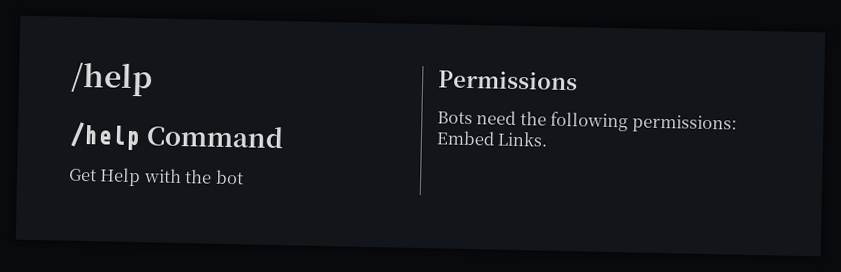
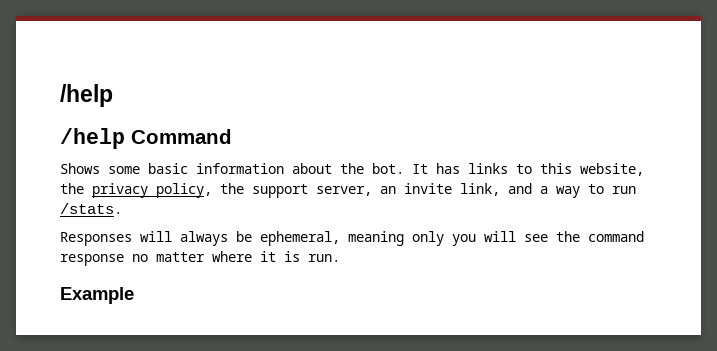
- Get Help with the bot
- Permissions
- Bots need the following permissions: Embed Links.
+ Shows some basic information about the bot. It has links to this website, the privacy policy, the support server, an invite link, and a way to run /stats.
+ Responses will always be ephemeral, meaning only you will see the command response no matter where it is run.
+ Example

